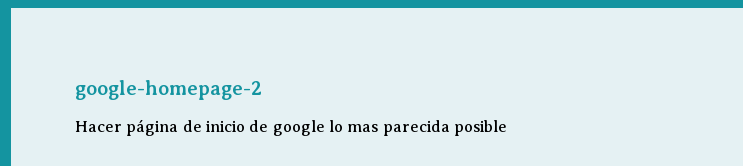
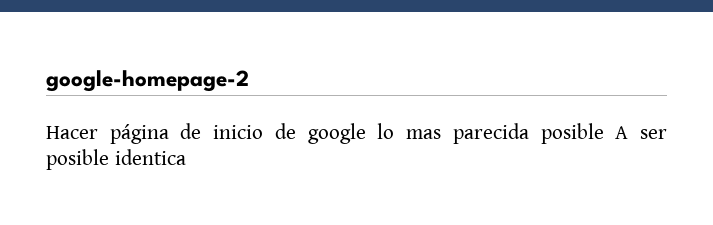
- Hacer página de inicio de google lo mas parecida posible
+ Hacer página de inicio de google lo mas parecida posible A ser posible identica

